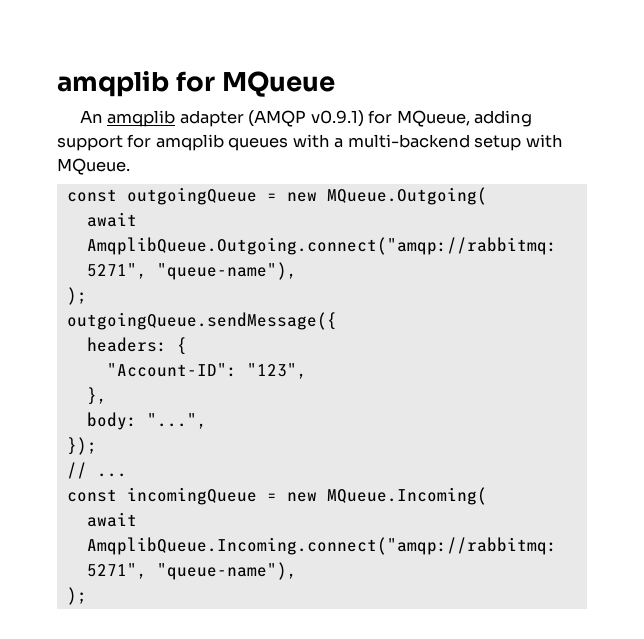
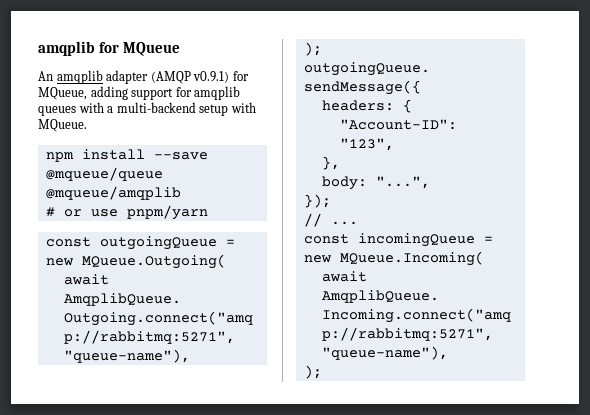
+ npm install --save @mqueue/queue @mqueue/amqplib
+ # or use pnpm/yarn

